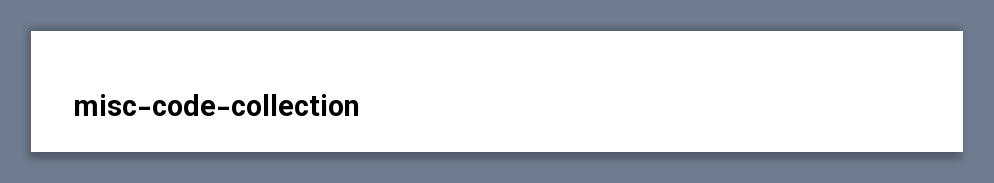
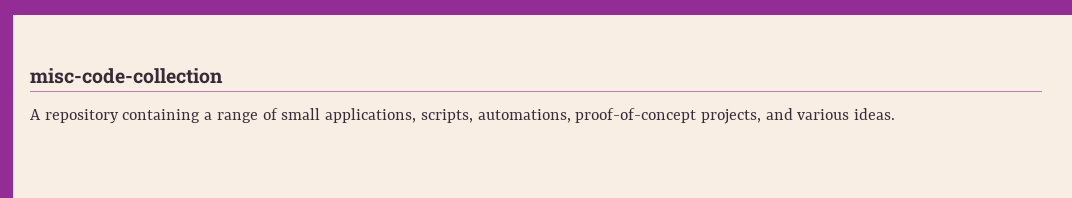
+ A repository containing a range of small applications, scripts, automations, proof-of-concept projects, and various ideas.

